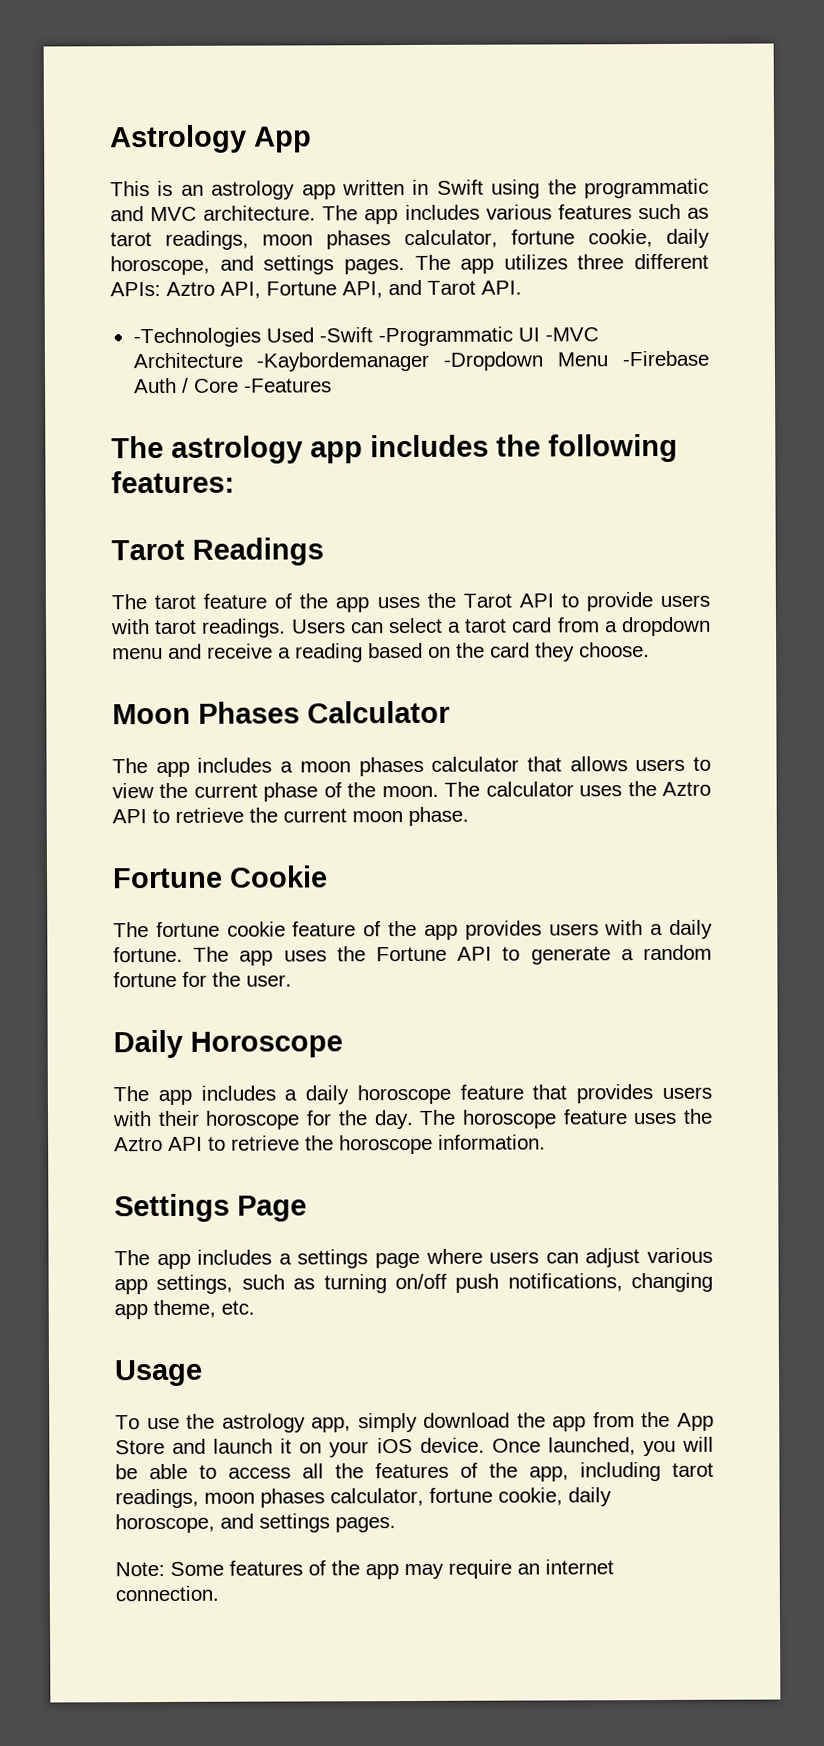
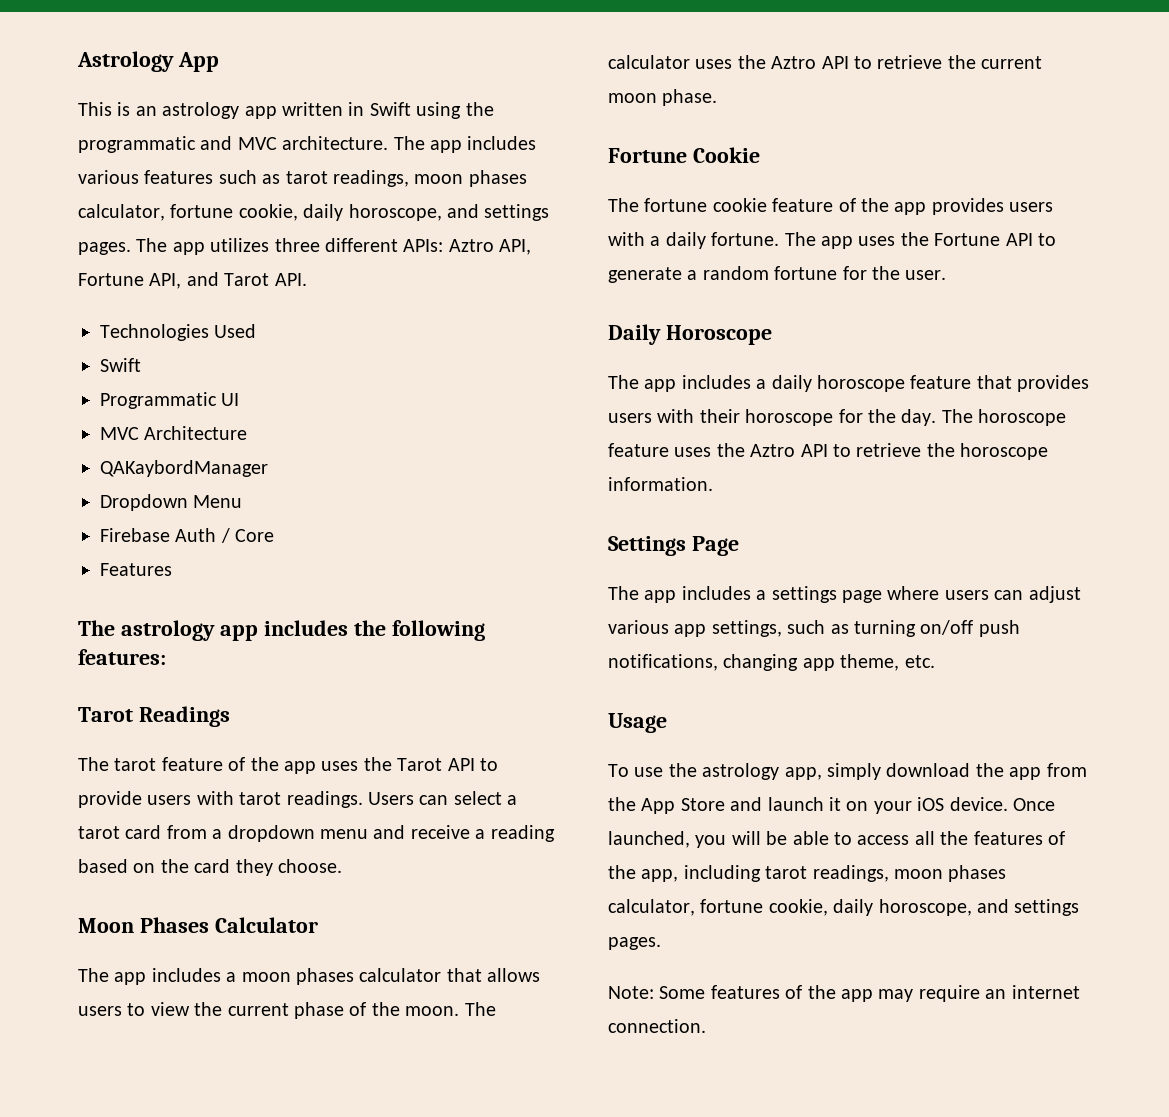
- -Technologies Used -Swift -Programmatic UI -MVC Architecture -Kaybordemanager -Dropdown Menu -Firebase Auth / Core -Features
+ Technologies Used
+ Swift
+ Programmatic UI
+ MVC Architecture
+ QAKaybordManager
+ Dropdown Menu
+ Firebase Auth / Core
+ Features

